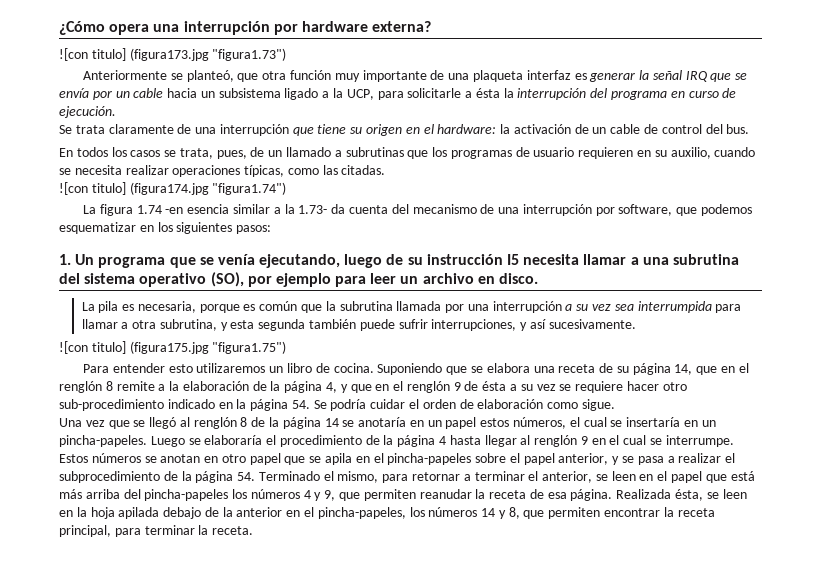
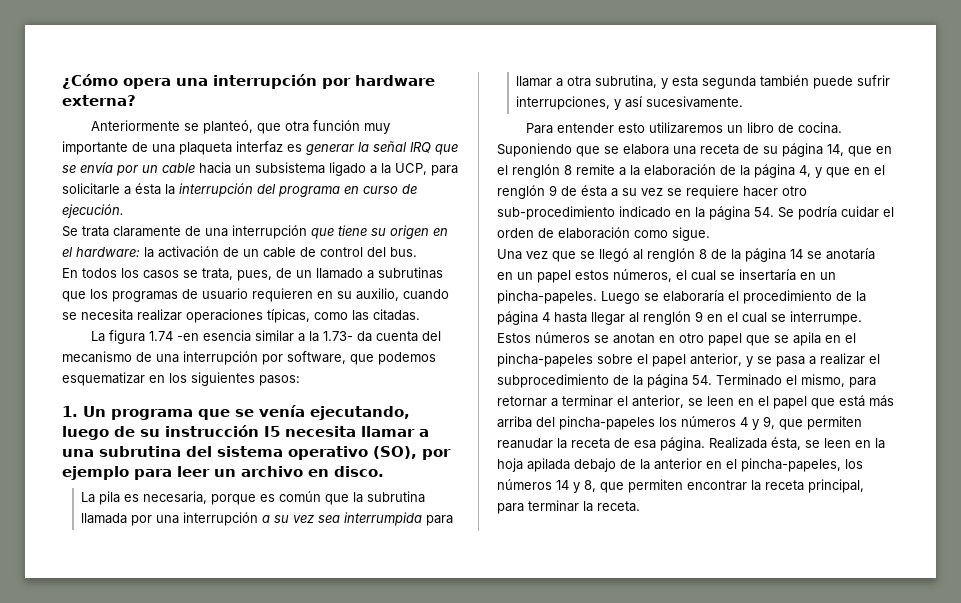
- ![con titulo] (figura173.jpg "figura1.73")
- ![con titulo] (figura174.jpg "figura1.74")
- ![con titulo] (figura175.jpg "figura1.75")

